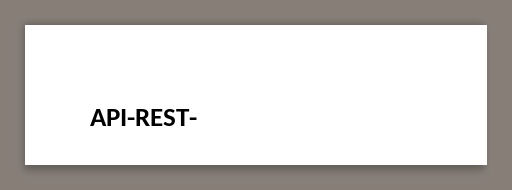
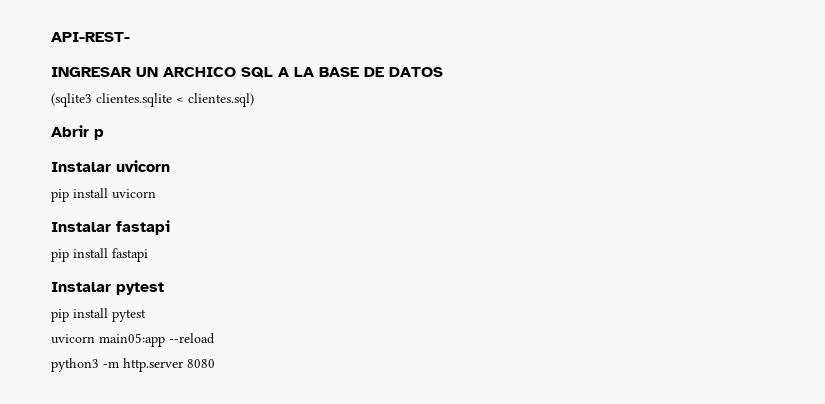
+ INGRESAR UN ARCHICO SQL A LA BASE DE DATOS
+ (sqlite3 clientes.sqlite < clientes.sql)
+ Abrir p
+ Instalar uvicorn
+ pip install uvicorn
+ Instalar fastapi
+ pip install fastapi
+ Instalar pytest
+ pip install pytest
+ uvicorn main05:app --reload
+ python3 -m http.server 8080

